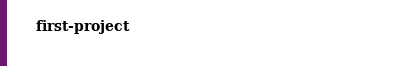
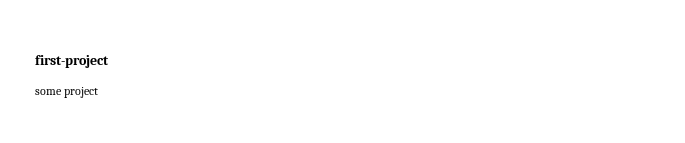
+ some project

